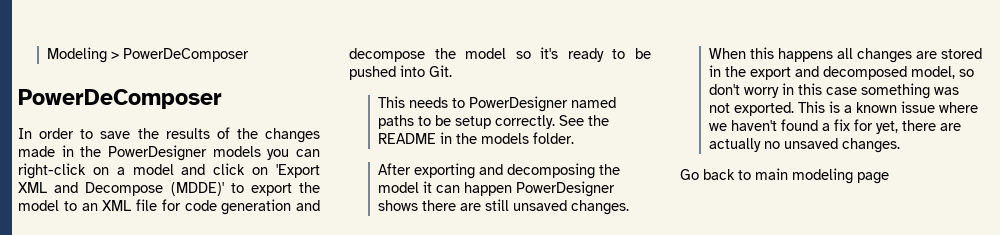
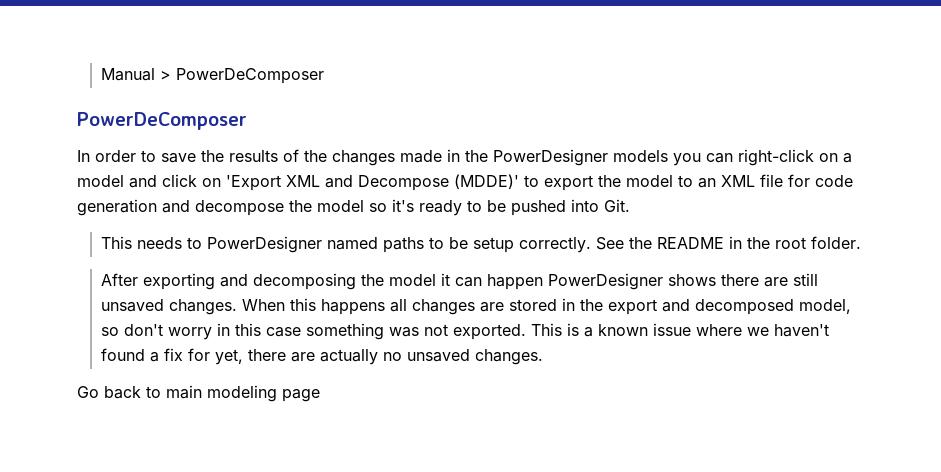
- Modeling > PowerDeComposer
+ Manual > PowerDeComposer
- See the README in the models folder.
+ See the README in the root folder.

